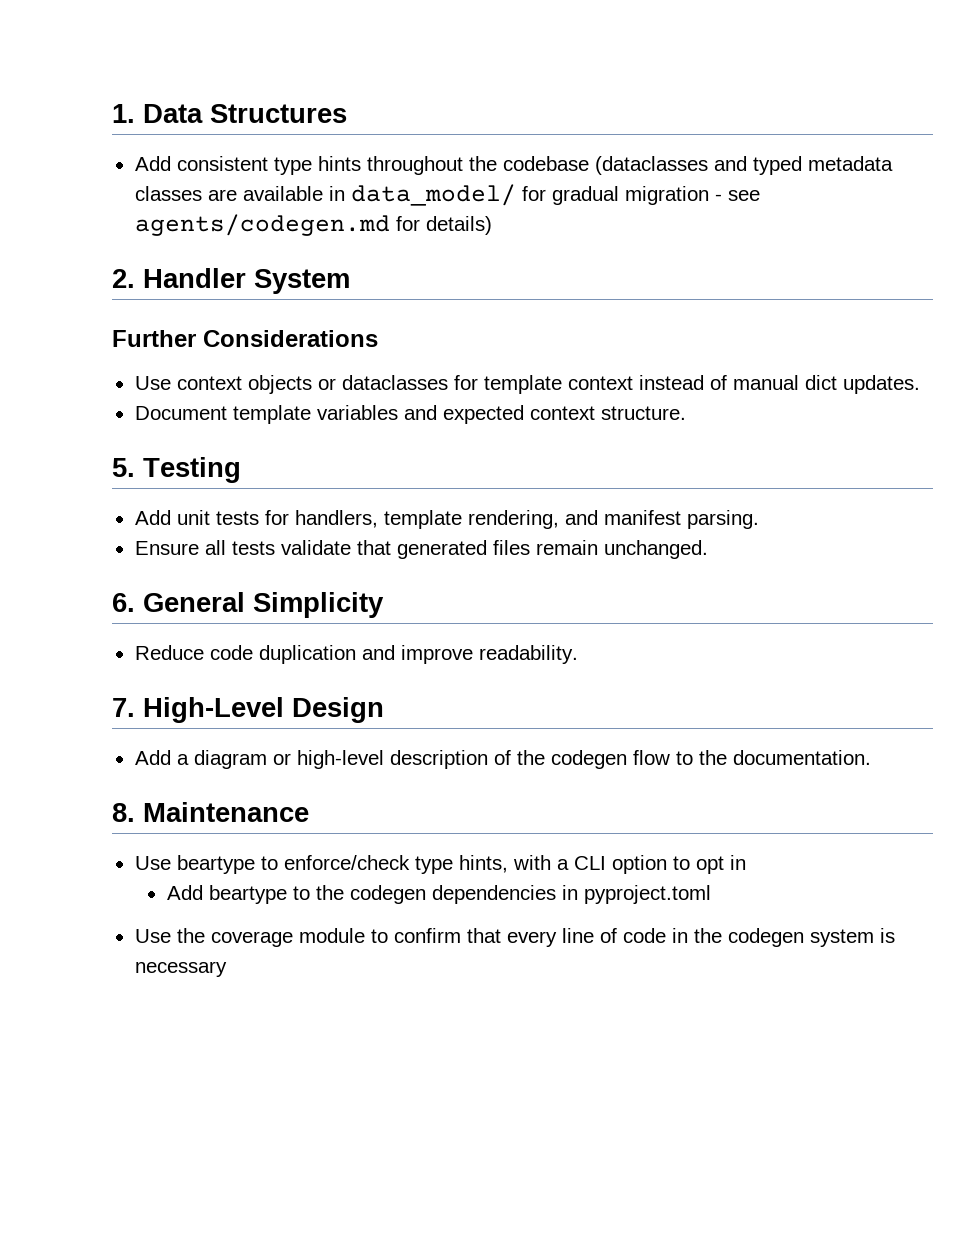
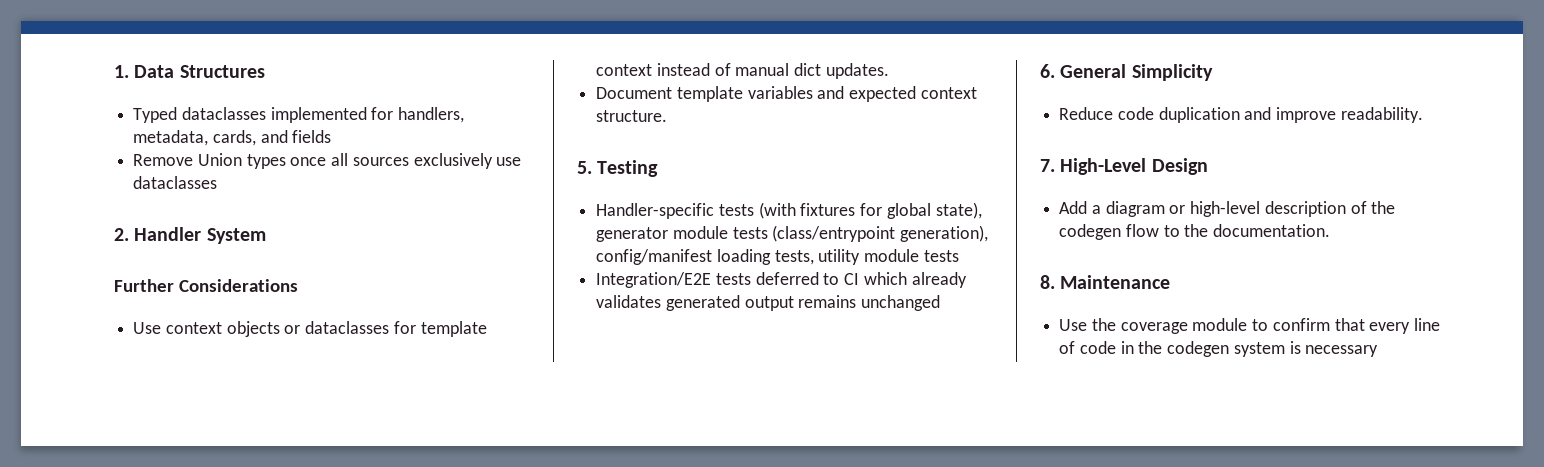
- Add consistent type hints throughout the codebase (dataclasses and typed metadata classes are available in data_model/ for gradual migration - see agents/codegen.md for details)
+ Typed dataclasses implemented for handlers, metadata, cards, and fields
+ Remove Union types once all sources exclusively use dataclasses
- Add unit tests for handlers, template rendering, and manifest parsing.
- Ensure all tests validate that generated files remain unchanged.
+ Handler-specific tests (with fixtures for global state), generator module tests (class/entrypoint generation), config/manifest loading tests, utility module tests
+ Integration/E2E tests deferred to CI which already validates generated output remains unchanged
- Use beartype to enforce/check type hints, with a CLI option to opt in
- Add beartype to the codegen dependencies in pyproject.toml

